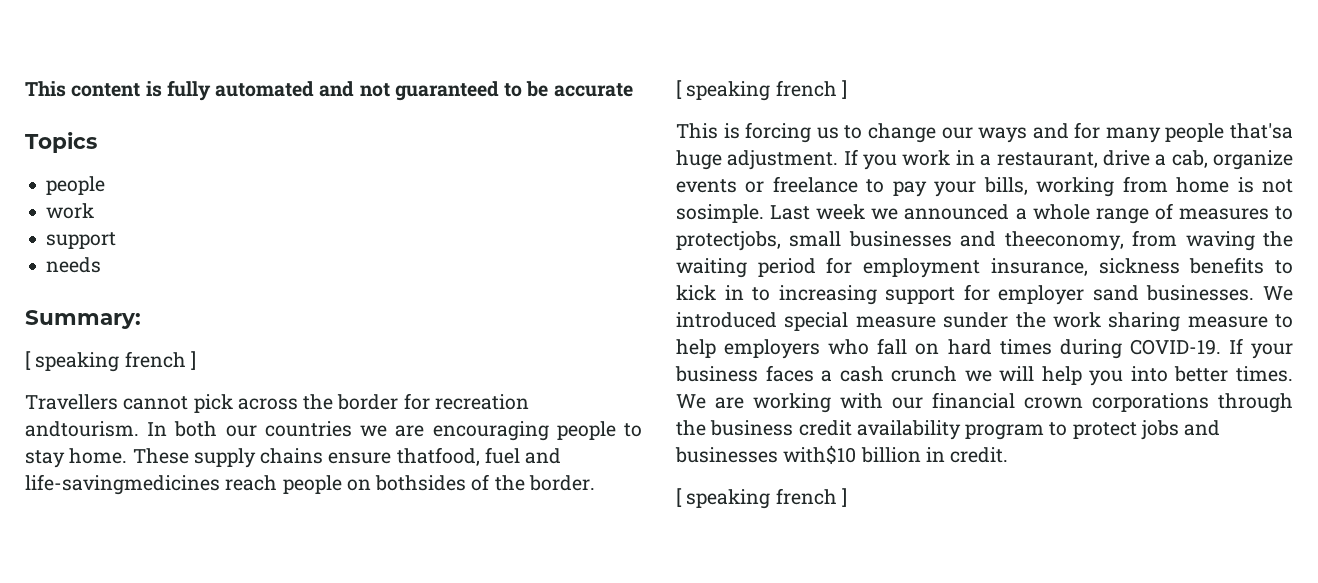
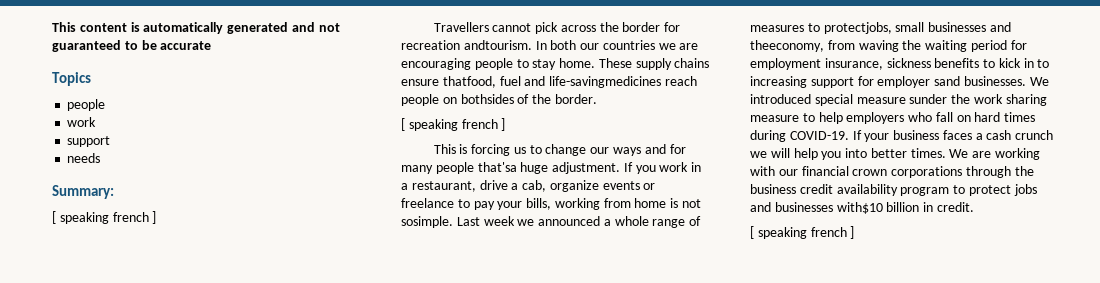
- This content is fully automated and not guaranteed to be accurate
+ This content is automatically generated and not guaranteed to be accurate

